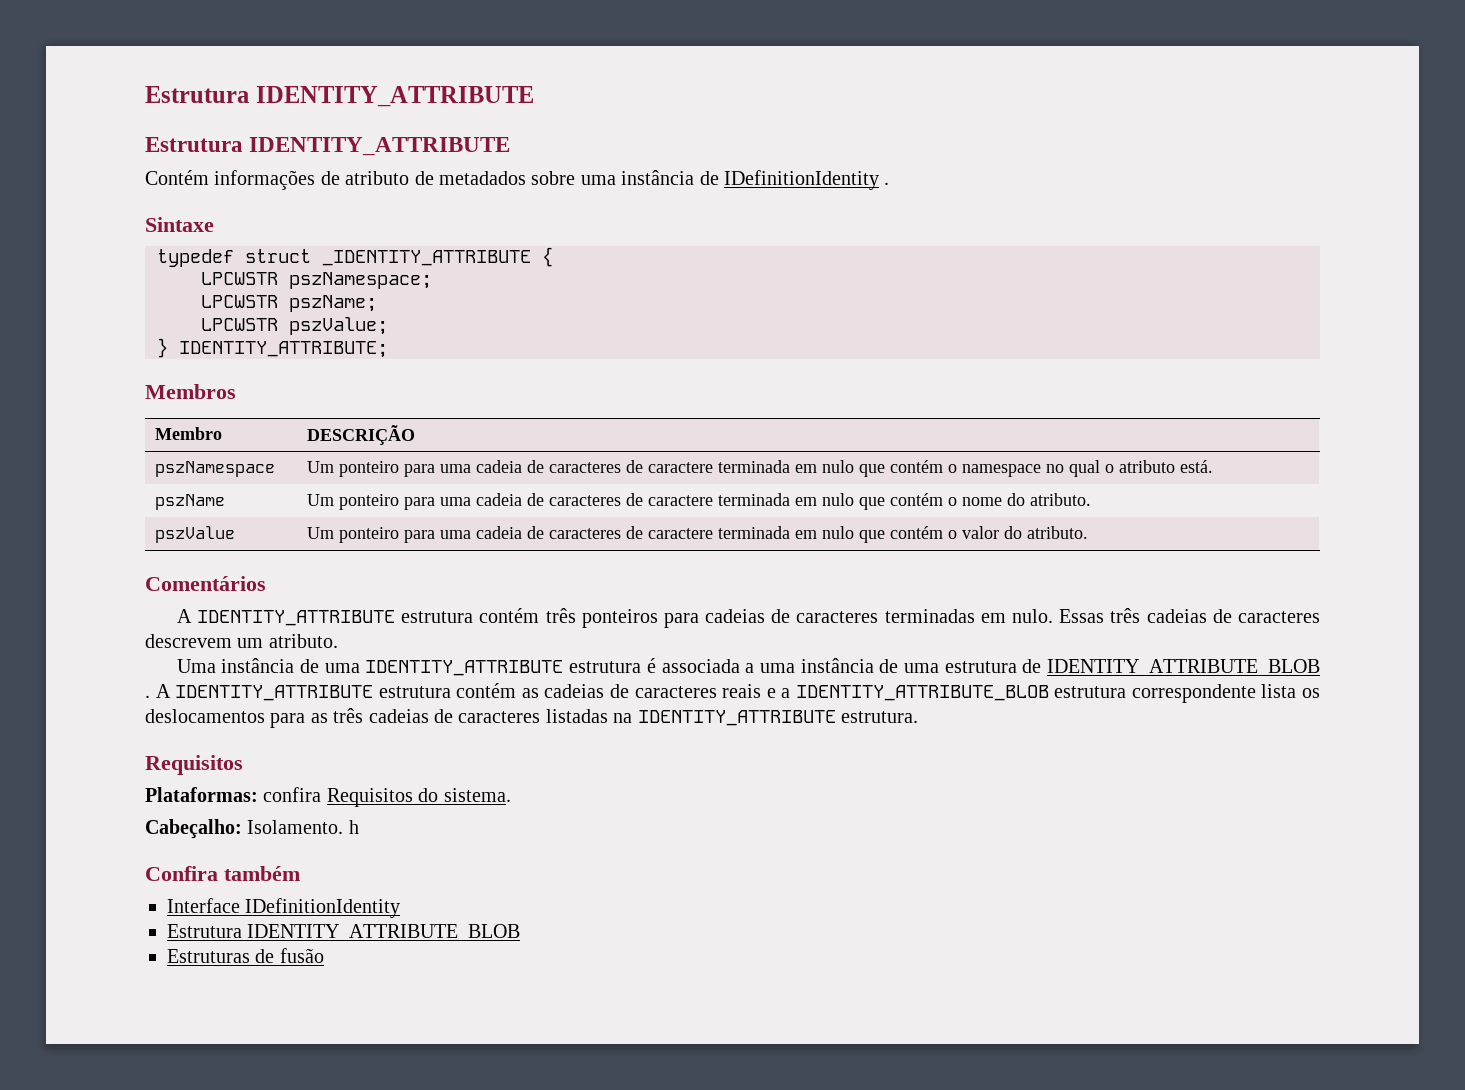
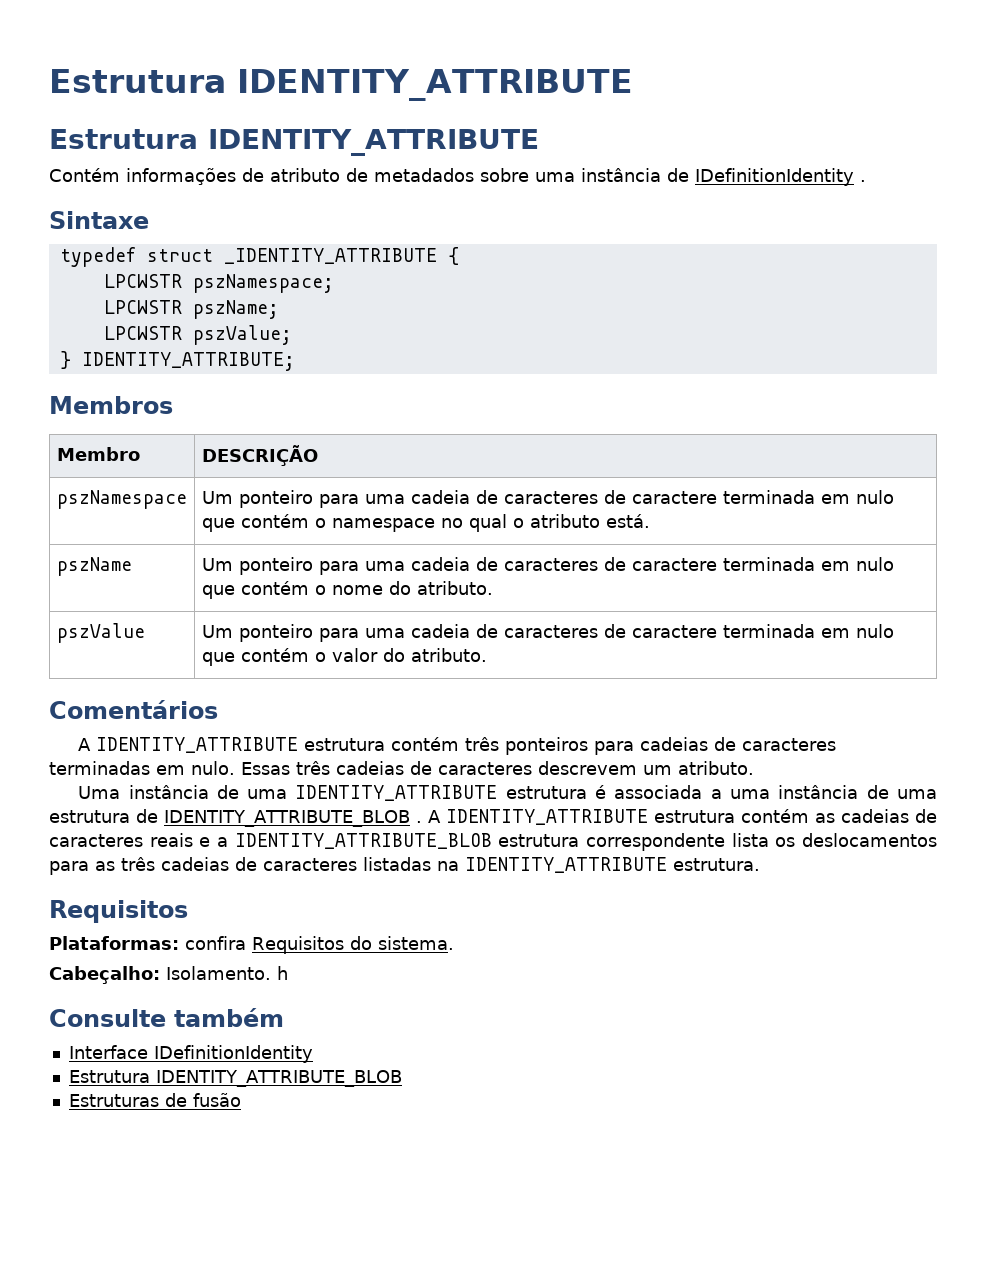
- Confira também
+ Consulte também

